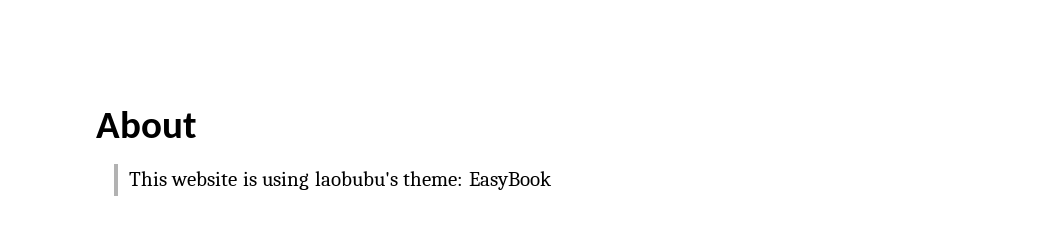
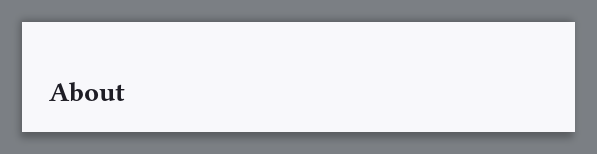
- This website is using laobubu's theme: EasyBook

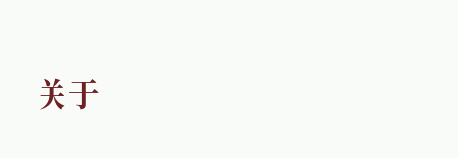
- About
+ 关于

